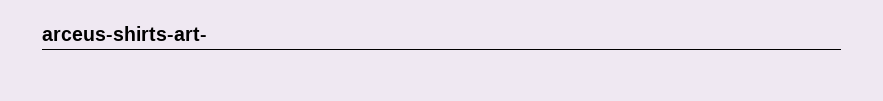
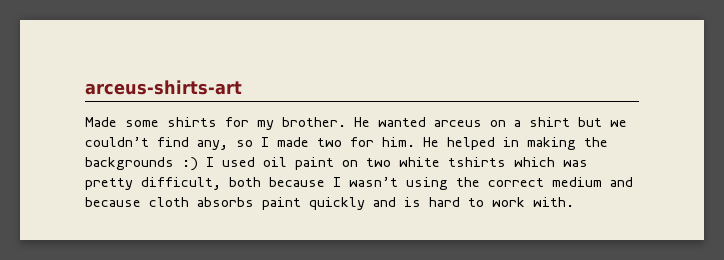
- arceus-shirts-art-
+ arceus-shirts-art
+ Made some shirts for my brother. He wanted arceus on a shirt but we couldn’t find any, so I made two for him. He helped in making the backgrounds :) I used oil paint on two white tshirts which was pretty difficult, both because I wasn’t using the correct medium and because cloth absorbs paint quickly and is hard to work with.

